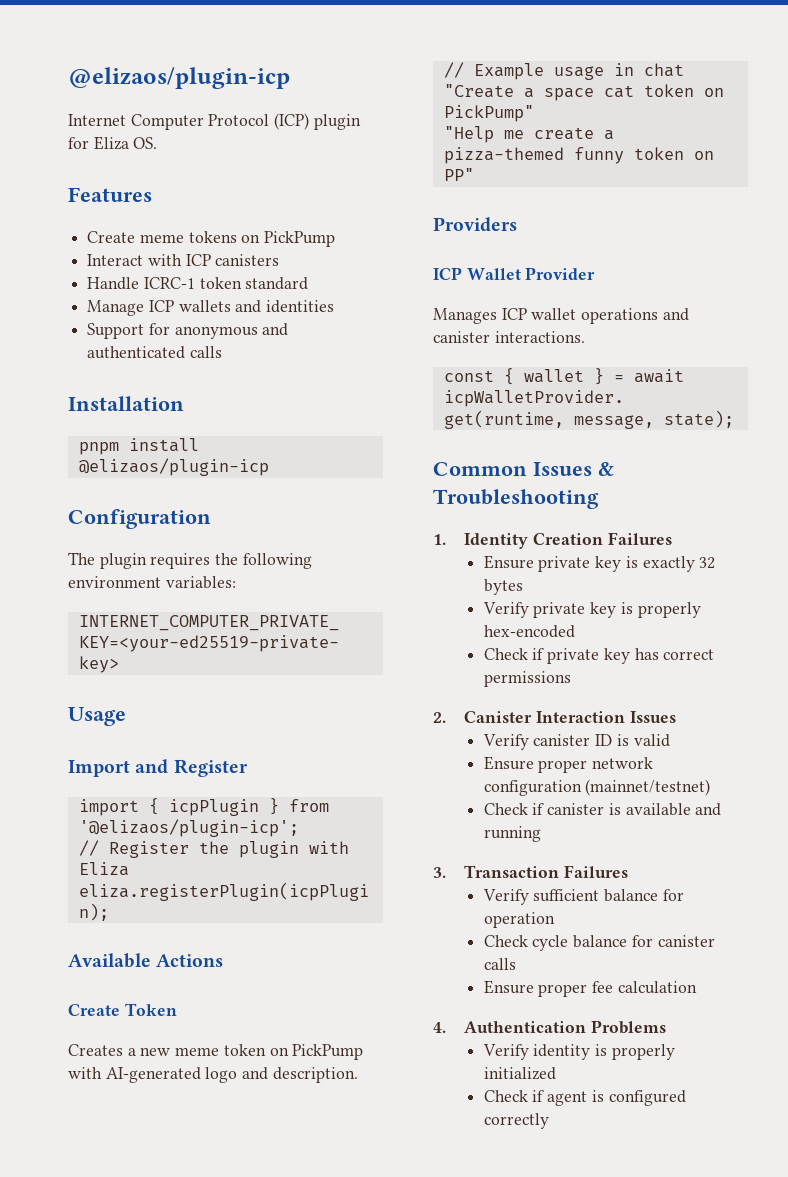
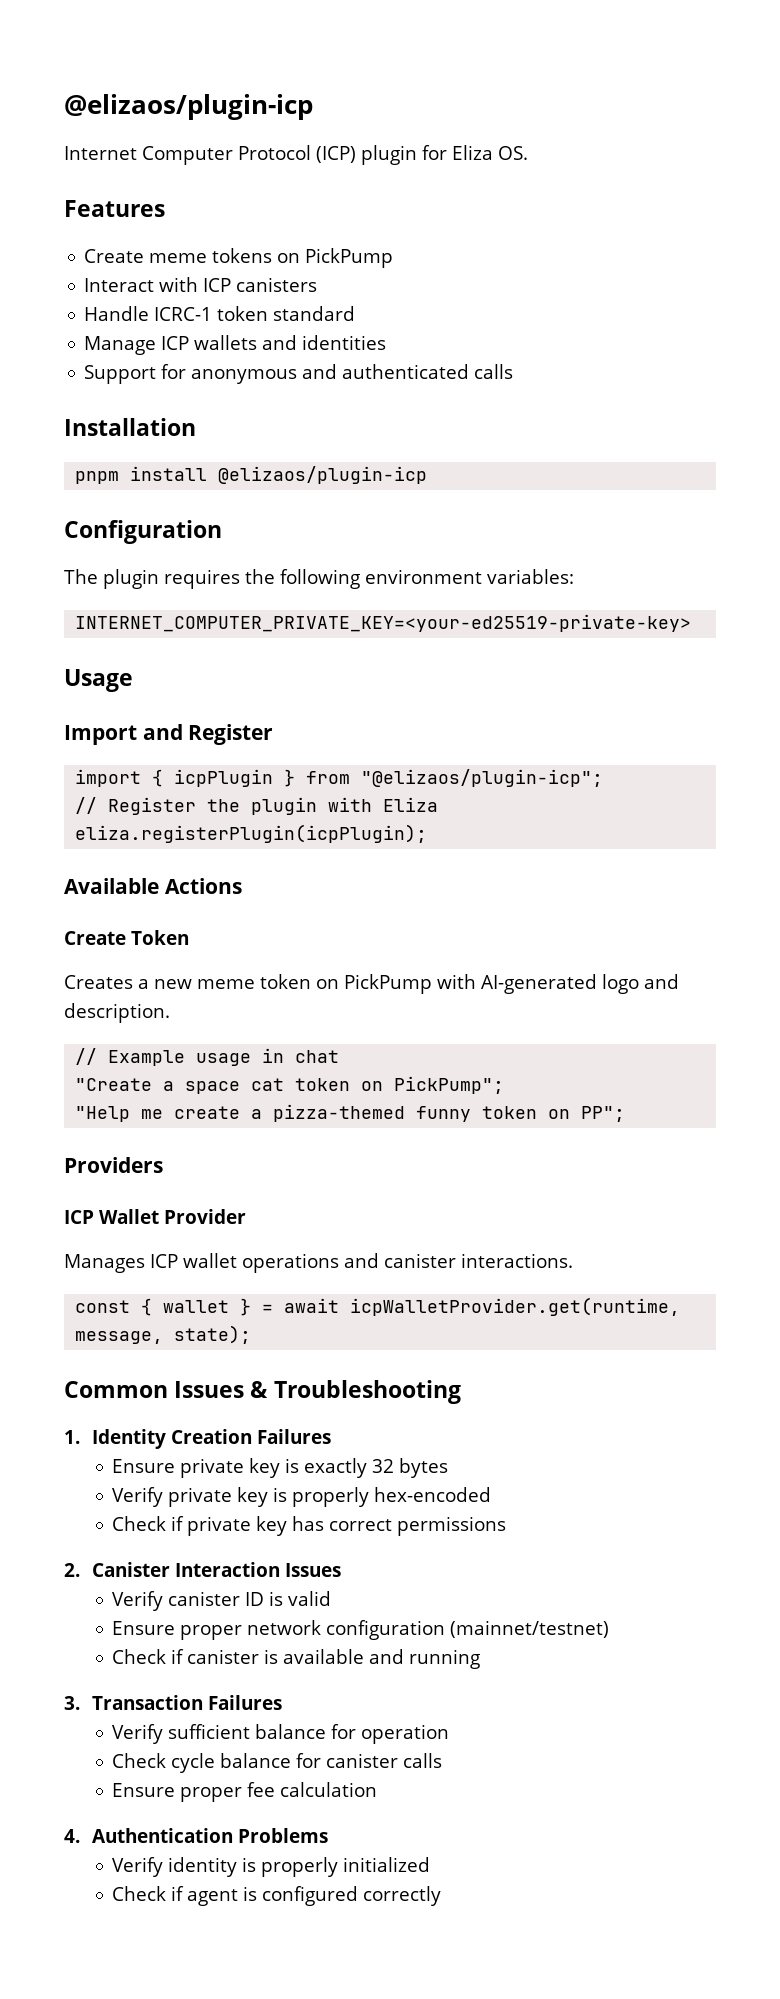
- import { icpPlugin } from '@elizaos/plugin-icp';
+ import { icpPlugin } from "@elizaos/plugin-icp";
- "Create a space cat token on PickPump"
+ "Create a space cat token on PickPump";
- "Help me create a pizza-themed funny token on PP"
+ "Help me create a pizza-themed funny token on PP";

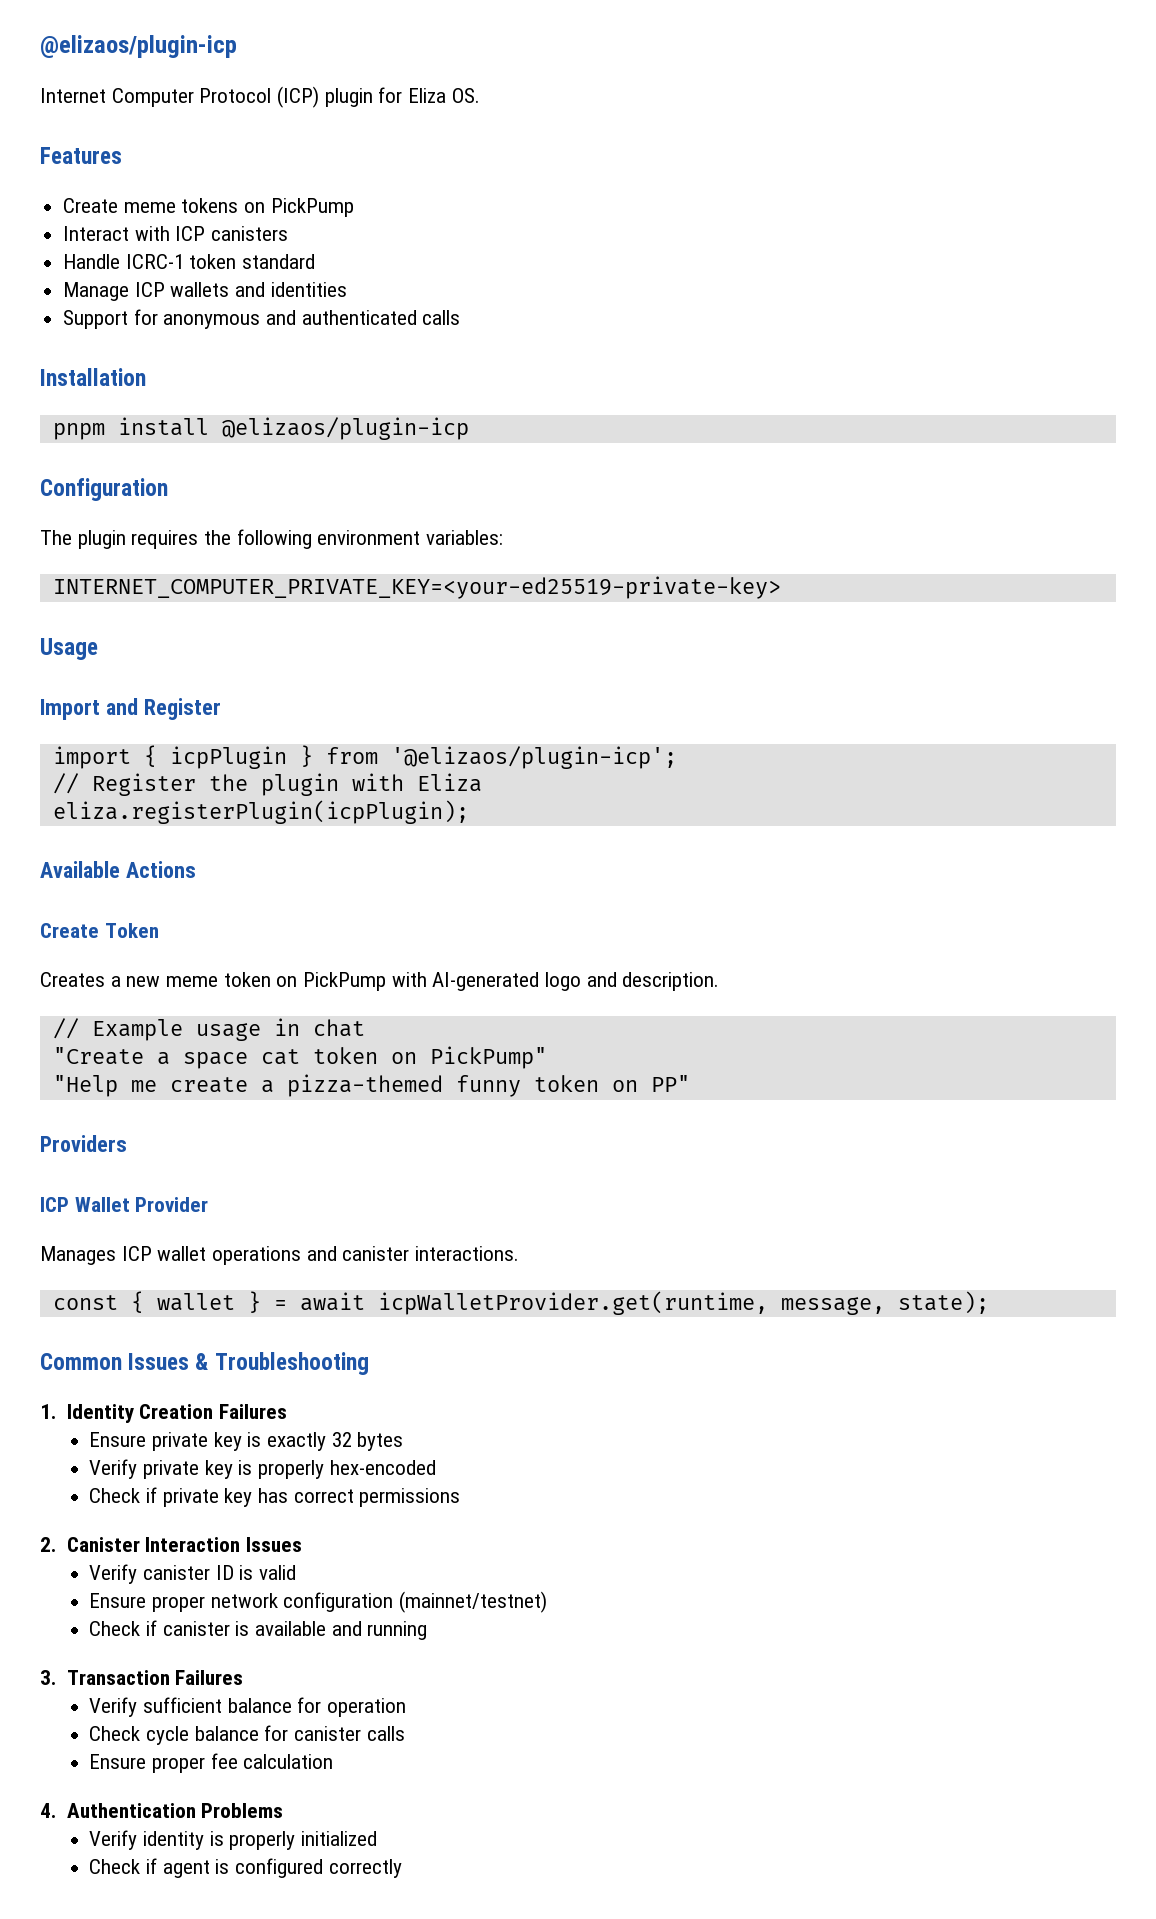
- import { icpPlugin } from "@elizaos/plugin-icp";
+ import { icpPlugin } from '@elizaos/plugin-icp';
- "Create a space cat token on PickPump";
+ "Create a space cat token on PickPump"
- "Help me create a pizza-themed funny token on PP";
+ "Help me create a pizza-themed funny token on PP"

